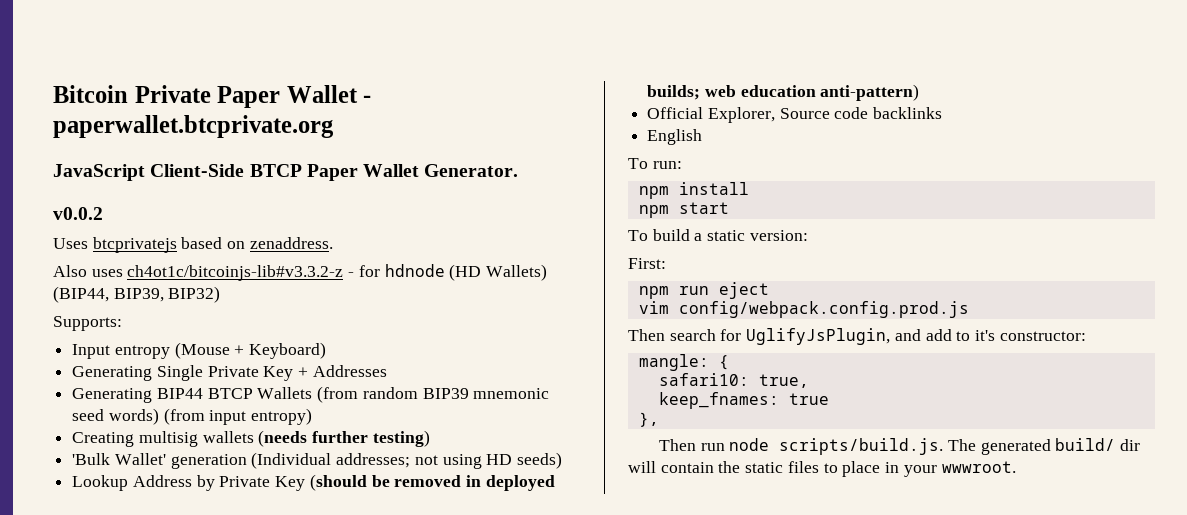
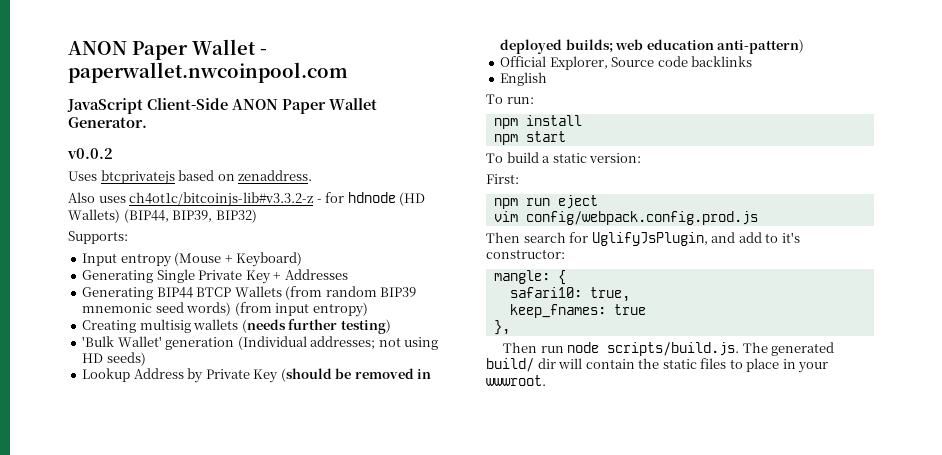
- Bitcoin Private Paper Wallet - paperwallet.btcprivate.org
+ ANON Paper Wallet - paperwallet.nwcoinpool.com
- JavaScript Client-Side BTCP Paper Wallet Generator.
+ JavaScript Client-Side ANON Paper Wallet Generator.

